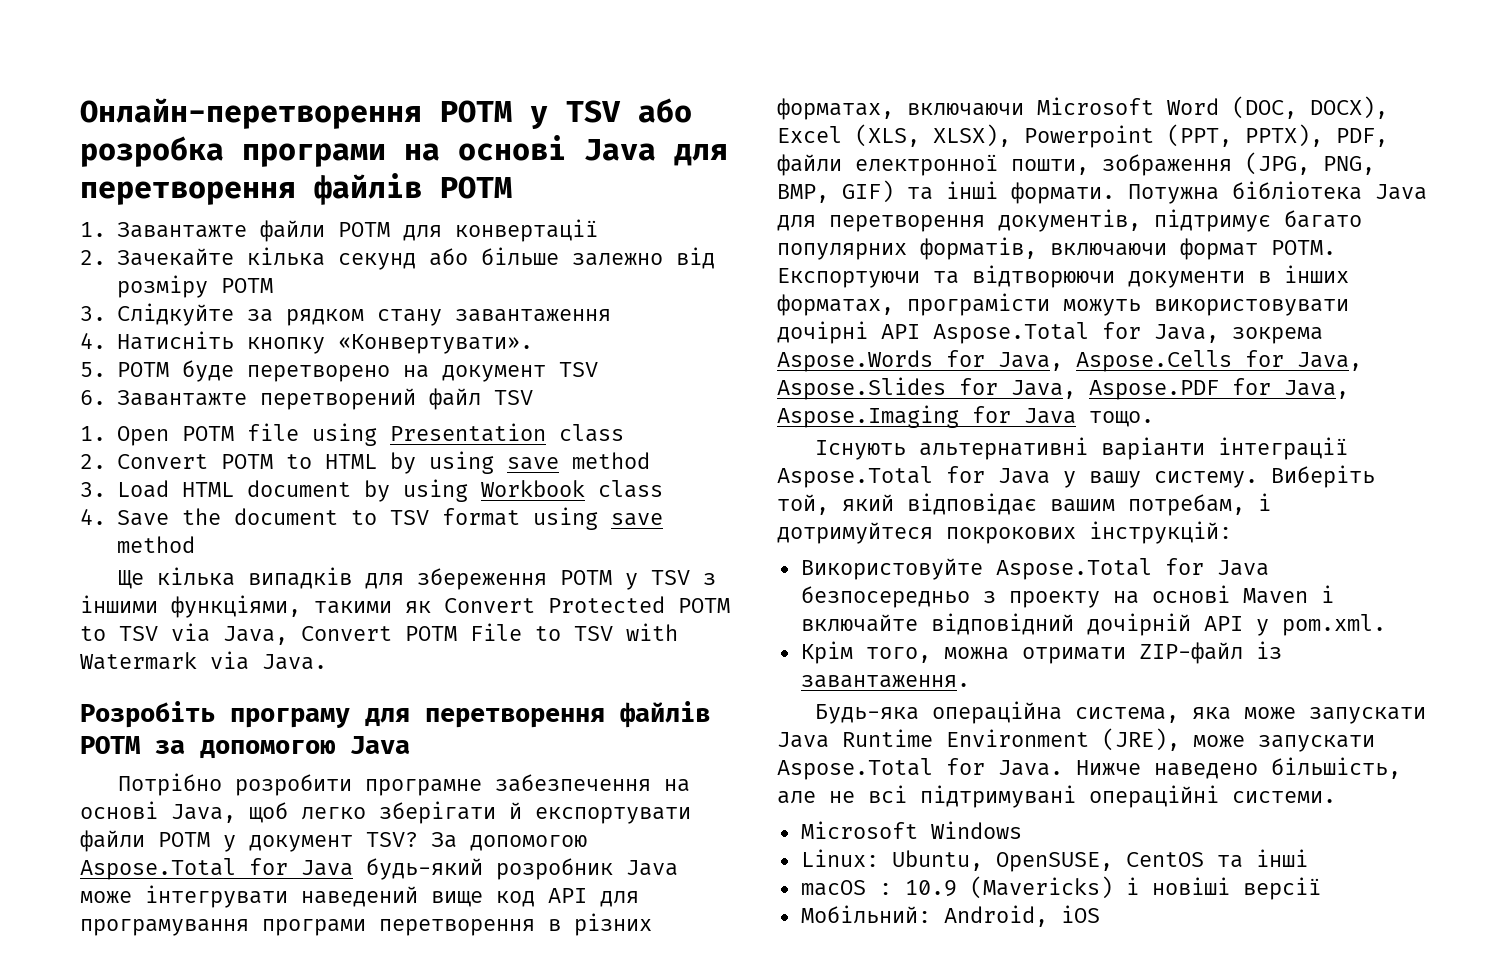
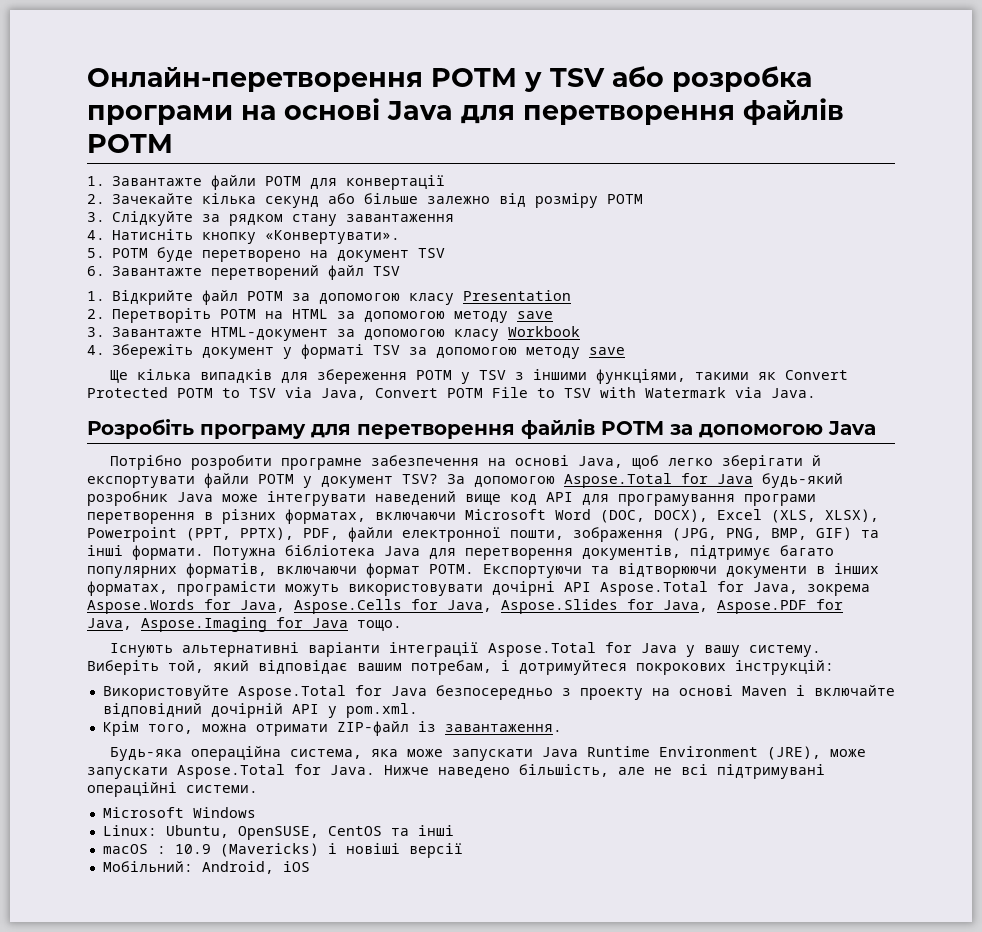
- 1. Open POTM file using Presentation class
- 2. Convert POTM to HTML by using save method
- 3. Load HTML document by using Workbook class
- 4. Save the document to TSV format using save method
+ 1. Відкрийте файл POTM за допомогою класу Presentation
+ 2. Перетворіть POTM на HTML за допомогою методу save
+ 3. Завантажте HTML-документ за допомогою класу Workbook
+ 4. Збережіть документ у форматі TSV за допомогою методу save

